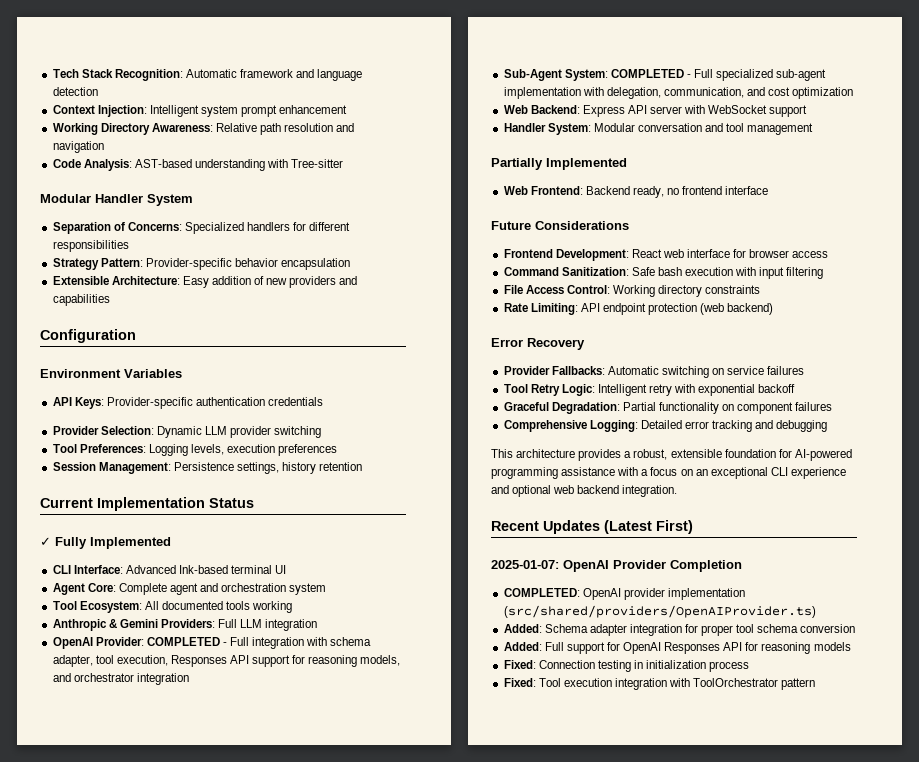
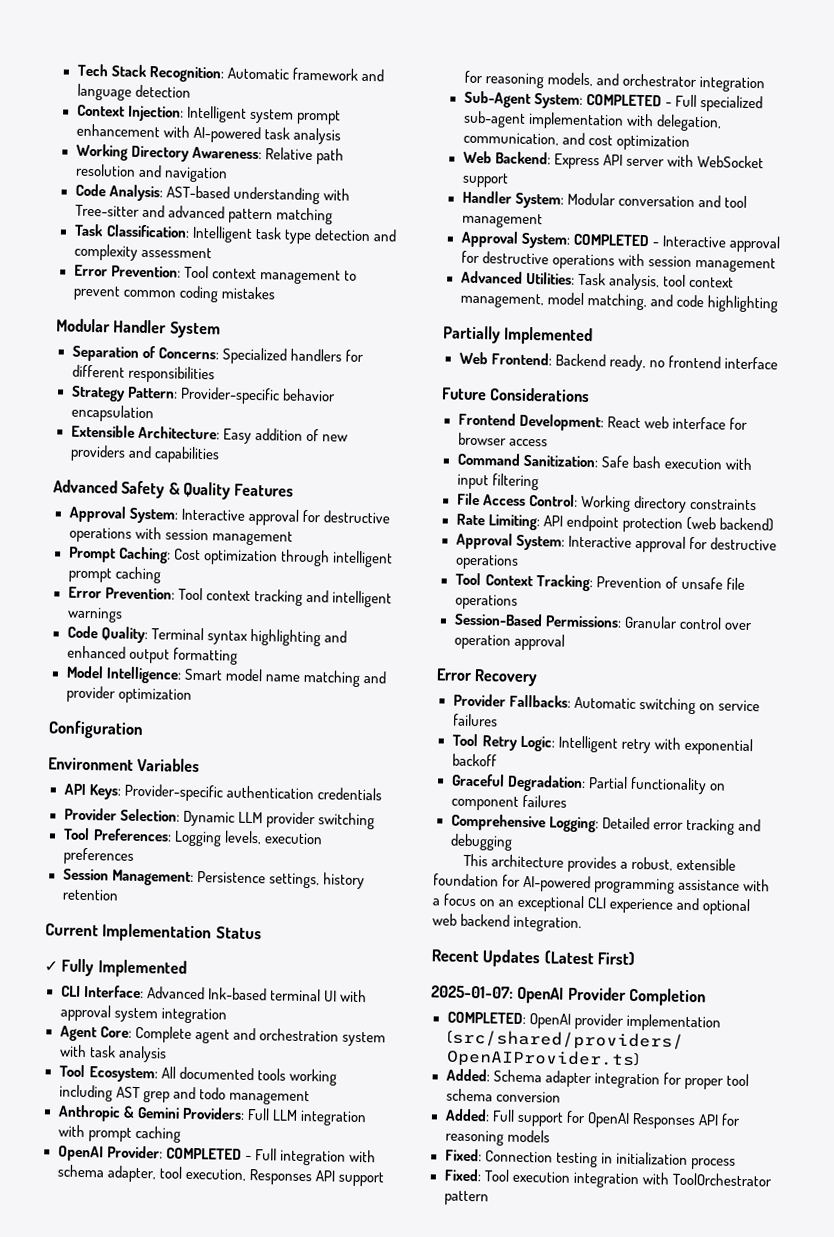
- Context Injection: Intelligent system prompt enhancement
+ Context Injection: Intelligent system prompt enhancement with AI-powered task analysis
- Code Analysis: AST-based understanding with Tree-sitter
+ Code Analysis: AST-based understanding with Tree-sitter and advanced pattern matching
+ Task Classification: Intelligent task type detection and complexity assessment
+ Error Prevention: Tool context management to prevent common coding mistakes
+ Advanced Safety & Quality Features
+ Approval System: Interactive approval for destructive operations with session management
+ Prompt Caching: Cost optimization through intelligent prompt caching
+ Error Prevention: Tool context tracking and intelligent warnings
+ Code Quality: Terminal syntax highlighting and enhanced output formatting
+ Model Intelligence: Smart model name matching and provider optimization
- CLI Interface: Advanced Ink-based terminal UI
+ CLI Interface: Advanced Ink-based terminal UI with approval system integration
- Agent Core: Complete agent and orchestration system
+ Agent Core: Complete agent and orchestration system with task analysis
- Tool Ecosystem: All documented tools working
+ Tool Ecosystem: All documented tools working including AST grep and todo management
- Anthropic & Gemini Providers: Full LLM integration
+ Anthropic & Gemini Providers: Full LLM integration with prompt caching
+ Approval System: COMPLETED - Interactive approval for destructive operations with session management
+ Advanced Utilities: Task analysis, tool context management, model matching, and code highlighting
  Rate Limiting: API endpoint protection (web backend)
+ Approval System: Interactive approval for destructive operations
+ Tool Context Tracking: Prevention of unsafe file operations
+ Session-Based Permissions: Granular control over operation approval

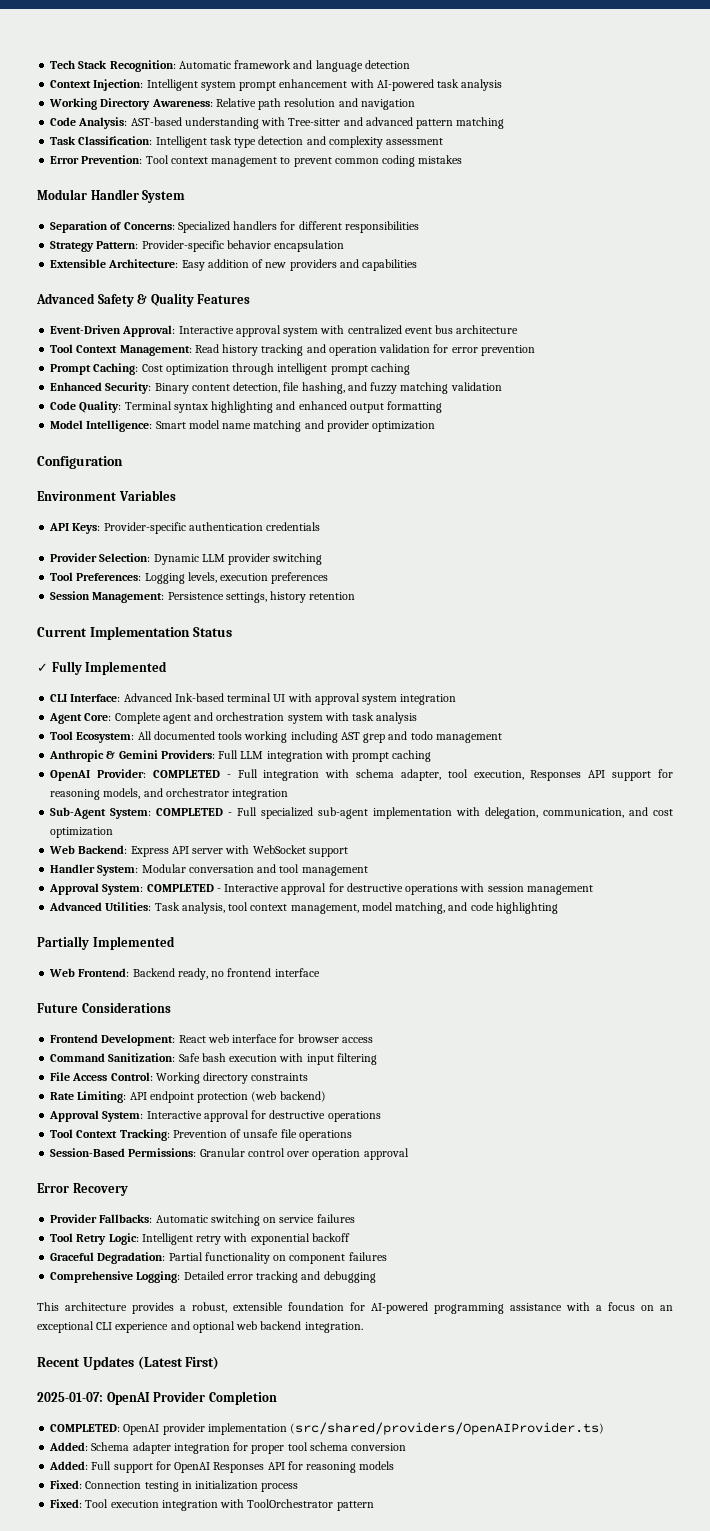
- Approval System: Interactive approval for destructive operations with session management
+ Event-Driven Approval: Interactive approval system with centralized event bus architecture
+ Tool Context Management: Read history tracking and operation validation for error prevention
- Error Prevention: Tool context tracking and intelligent warnings
+ Enhanced Security: Binary content detection, file hashing, and fuzzy matching validation

